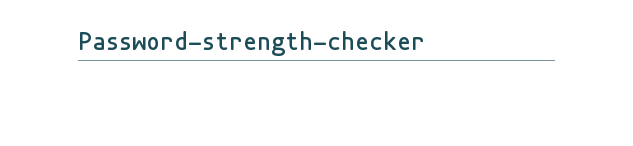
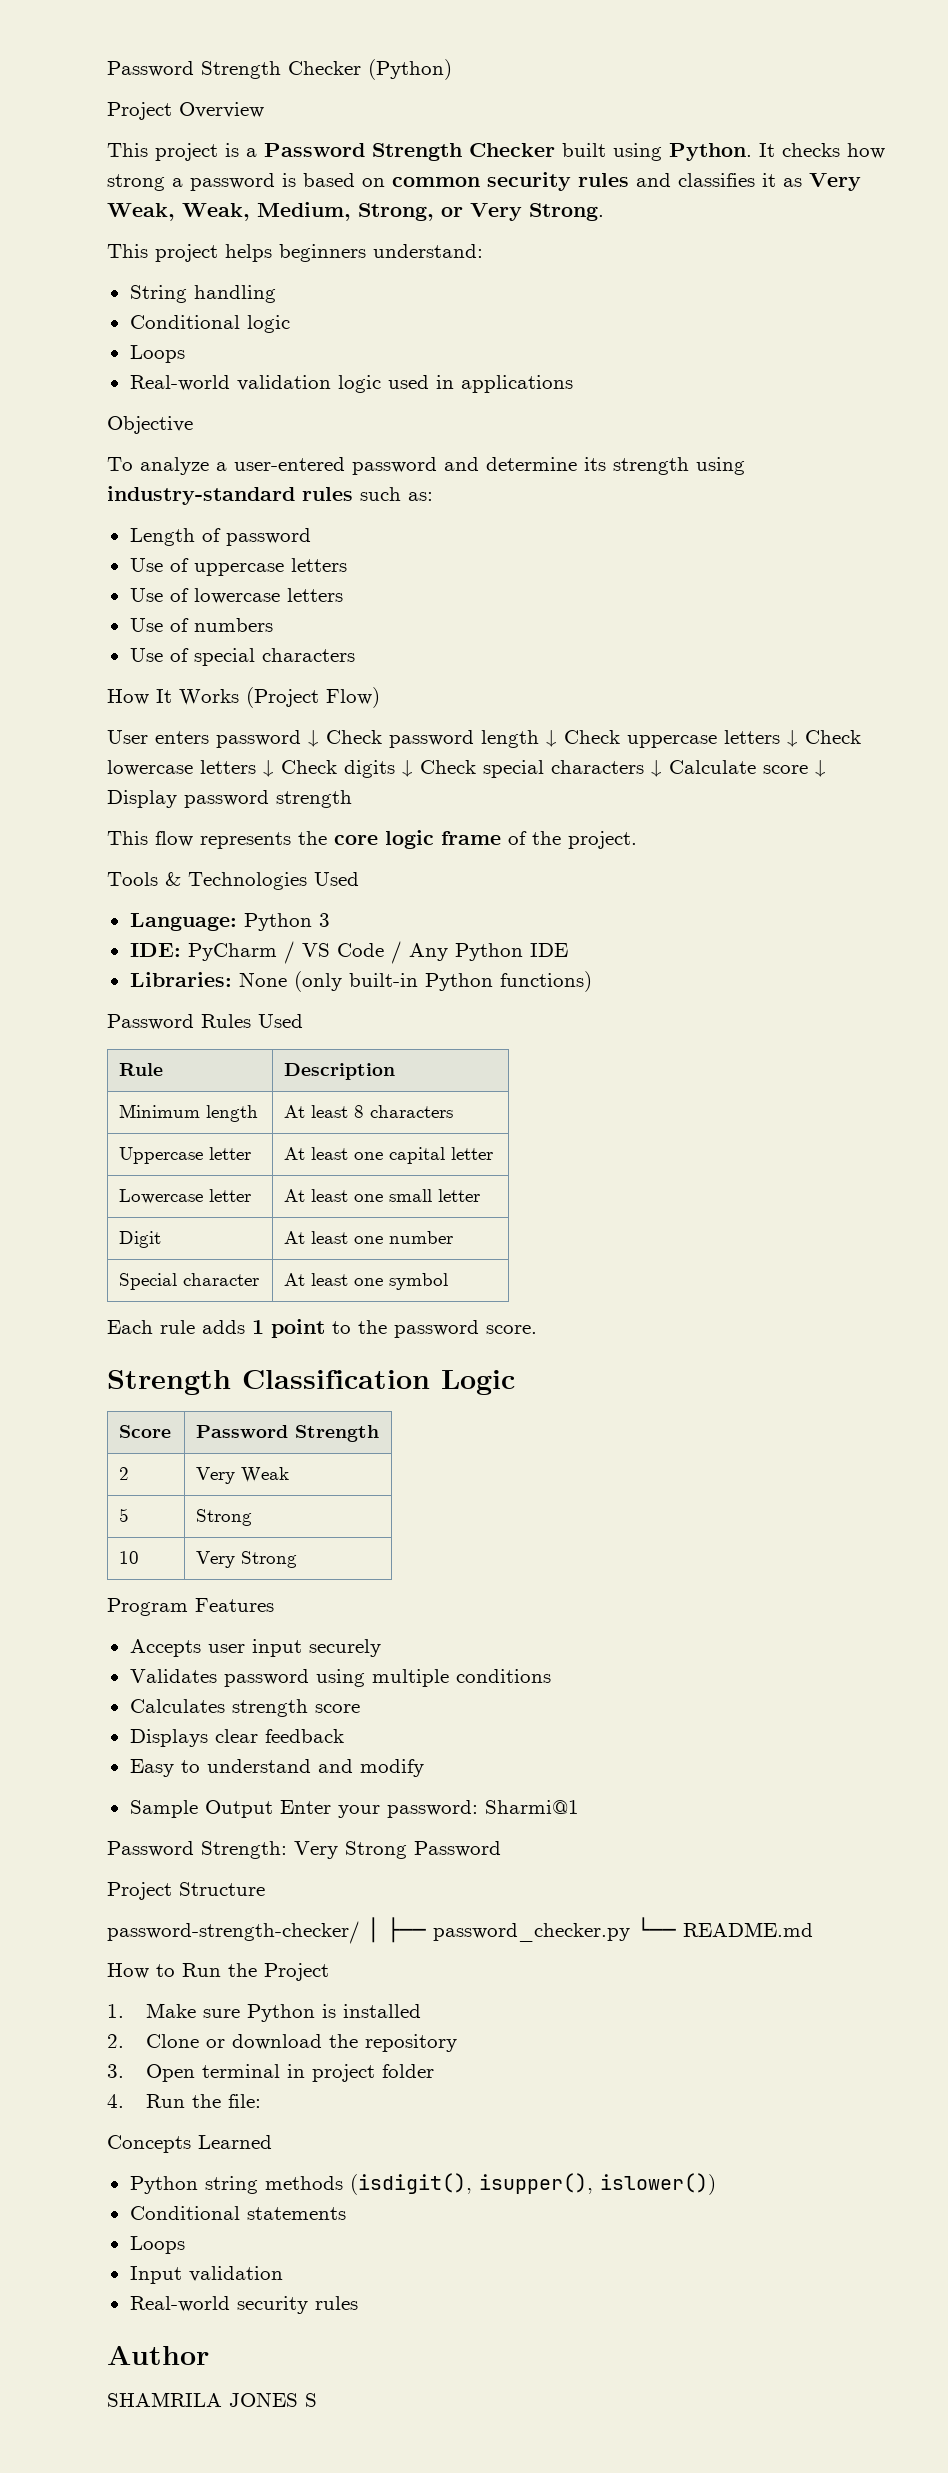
- Password-strength-checker
+ Password Strength Checker (Python)
+ Project Overview
+ This project is a Password Strength Checker built using Python. It checks how strong a password is based on common security rules and classifies it as Very Weak, Weak, Medium, Strong, or Very Strong.
+ This project helps beginners understand:
+ String handling
+ Conditional logic
+ Loops
+ Real-world validation logic used in applications
+ Objective
+ To analyze a user-entered password and determine its strength using industry-standard rules such as:
+ Length of password
+ Use of uppercase letters
+ Use of lowercase letters
+ Use of numbers
+ Use of special characters
+ How It Works (Project Flow)
+ User enters password ↓ Check password length ↓ Check uppercase letters ↓ Check lowercase letters ↓ Check digits ↓ Check special characters ↓ Calculate score ↓ Display password strength
+ This flow represents the core logic frame of the project.
+ Tools & Technologies Used
+ Language: Python 3
+ IDE: PyCharm / VS Code / Any Python IDE
+ Libraries: None (only built-in Python functions)
+ Password Rules Used
+ Rule | Description
+ Minimum length | At least 8 characters
+ Uppercase letter | At least one capital letter
+ Lowercase letter | At least one small letter
+ Digit | At least one number
+ Special character | At least one symbol
+ Each rule adds 1 point to the password score.
+ Strength Classification Logic
+ Score | Password Strength
+ 2 | Very Weak
+ 5 | Strong
+ 10 | Very Strong
+ Program Features
+ Accepts user input securely
+ Validates password using multiple conditions
+ Calculates strength score
+ Displays clear feedback
+ Easy to understand and modify
+ Sample Output Enter your password: Sharmi@1
+ Password Strength: Very Strong Password
+ Project Structure
+ password-strength-checker/ │ ├── password_checker.py └── README.md
+ How to Run the Project
+ 1. Make sure Python is installed
+ 2. Clone or download the repository
+ 3. Open terminal in project folder
+ 4. Run the file:
+ Concepts Learned
+ Python string methods (isdigit(), isupper(), islower())
+ Conditional statements
+ Loops
+ Input validation
+ Real-world security rules
+ Author
+ SHAMRILA JONES S

